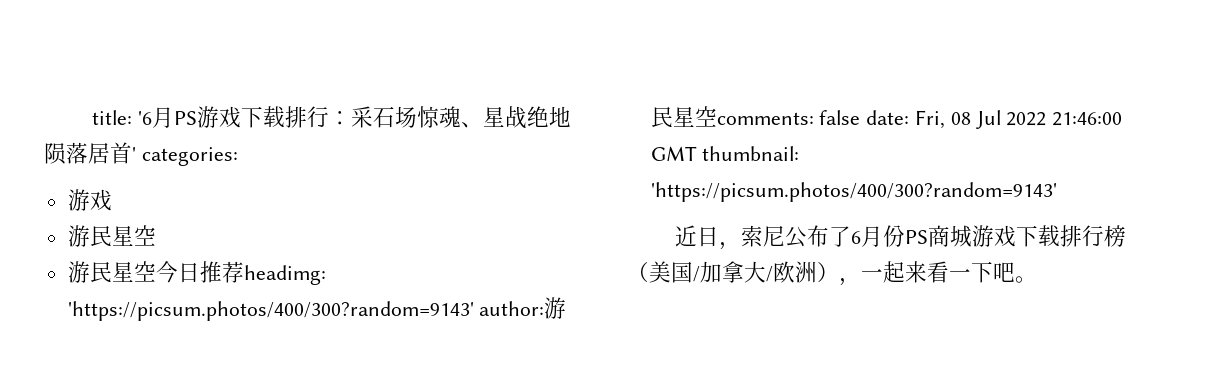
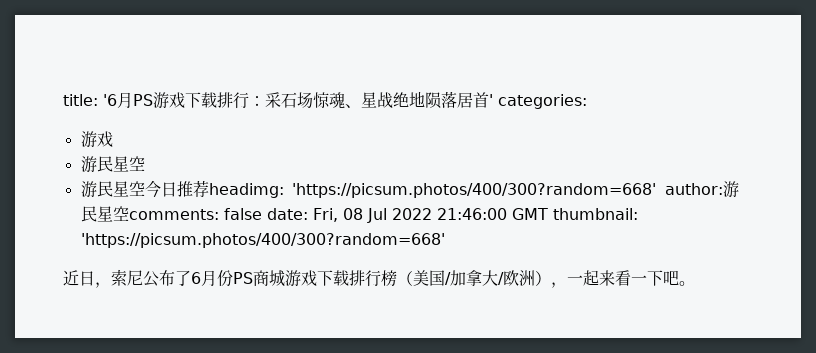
- 游民星空今日推荐headimg: 'https://picsum.photos/400/300?random=9143' author:游民星空comments: false date: Fri, 08 Jul 2022 21:46:00 GMT thumbnail: 'https://picsum.photos/400/300?random=9143'
+ 游民星空今日推荐headimg: 'https://picsum.photos/400/300?random=668' author:游民星空comments: false date: Fri, 08 Jul 2022 21:46:00 GMT thumbnail: 'https://picsum.photos/400/300?random=668'

